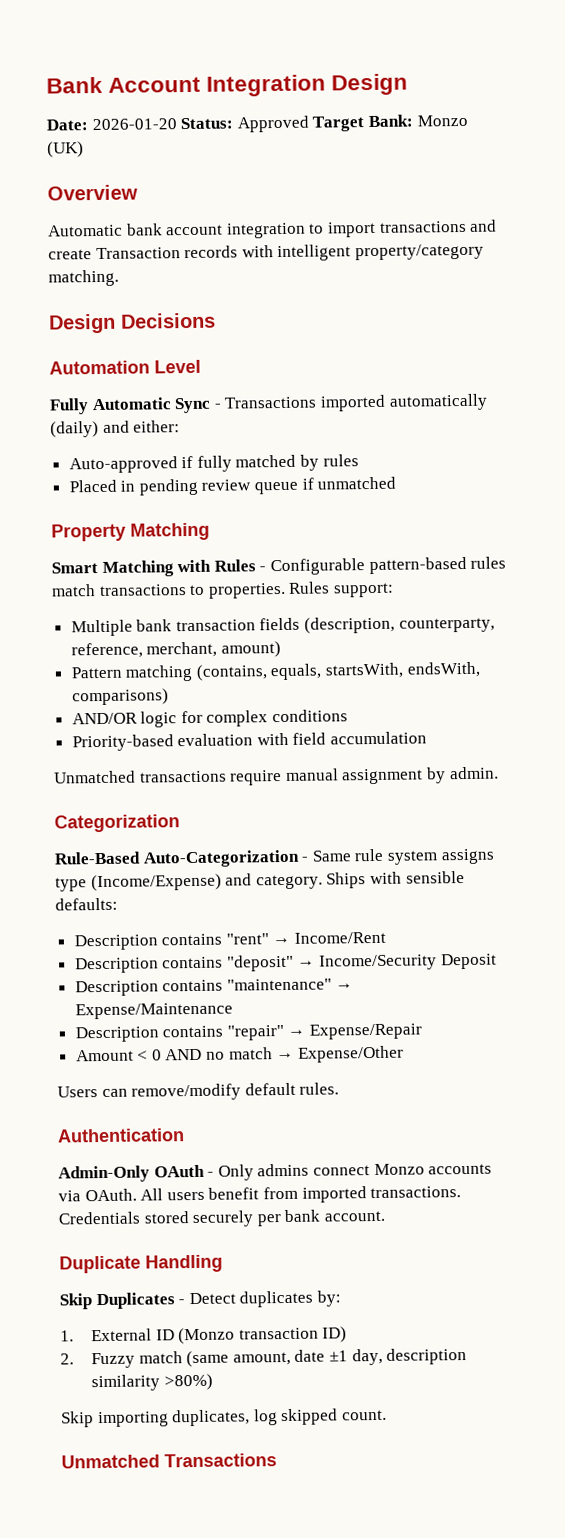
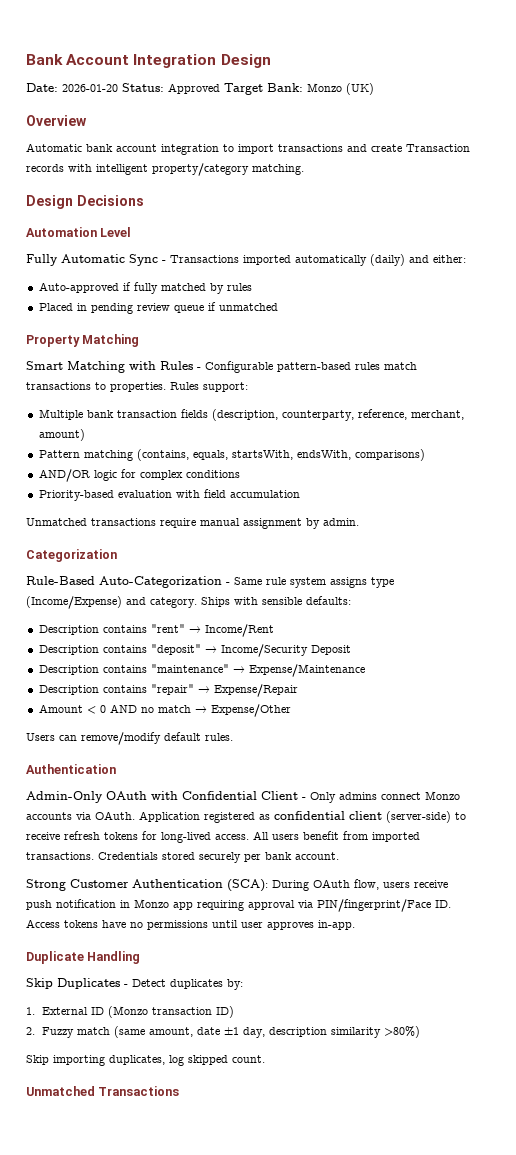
- Admin-Only OAuth - Only admins connect Monzo accounts via OAuth.
+ Admin-Only OAuth with Confidential Client - Only admins connect Monzo accounts via OAuth.
+ Application registered as confidential client (server-side) to receive refresh tokens for long-lived access.
+ Strong Customer Authentication (SCA): During OAuth flow, users receive push notification in Monzo app requiring approval via PIN/fingerprint/Face ID. Access tokens have no permissions until user approves in-app.

